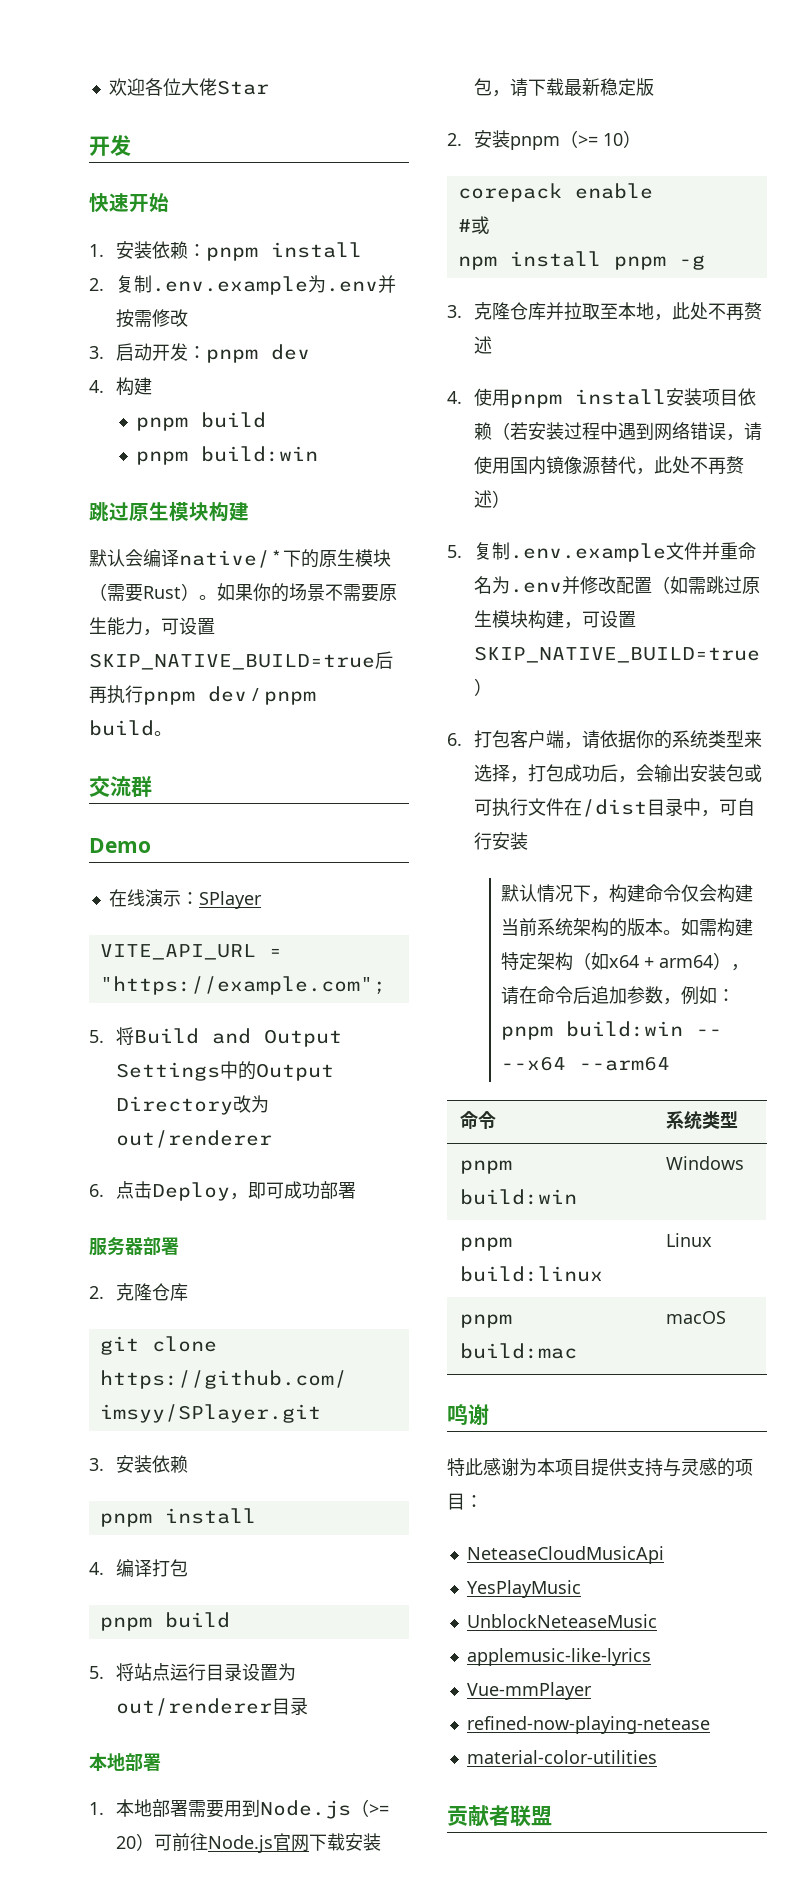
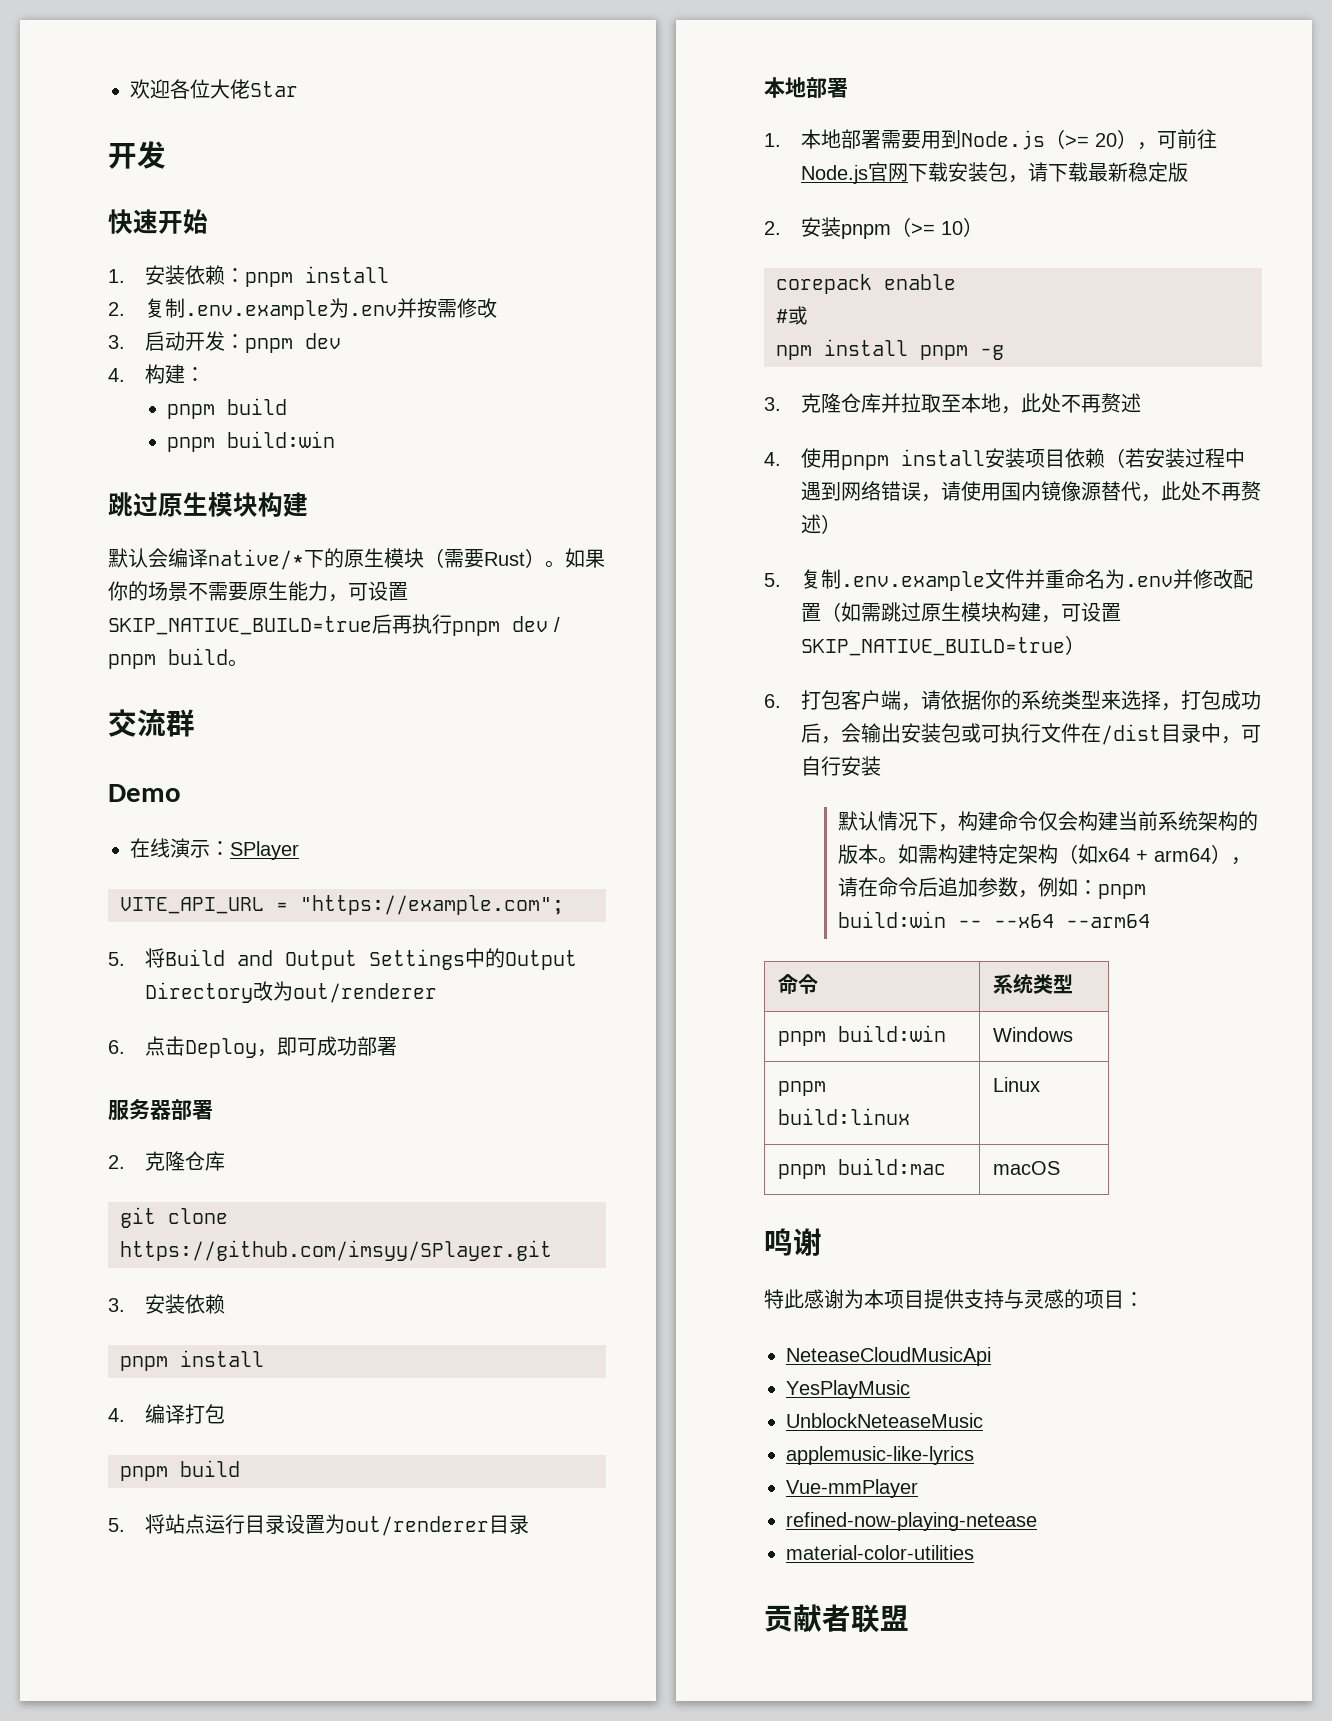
- 4.构建
+ 4.构建：
- 1.本地部署需要用到Node.js（>= 20）可前往Node.js官网下载安装包，请下载最新稳定版
+ 1.本地部署需要用到Node.js（>= 20），可前往Node.js官网下载安装包，请下载最新稳定版

